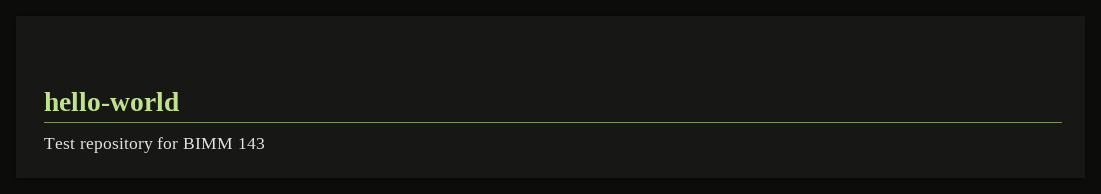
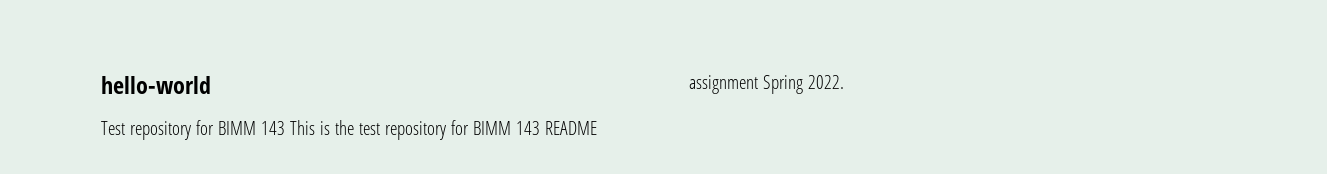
- Test repository for BIMM 143
+ Test repository for BIMM 143 This is the test repository for BIMM 143 README assignment Spring 2022.

